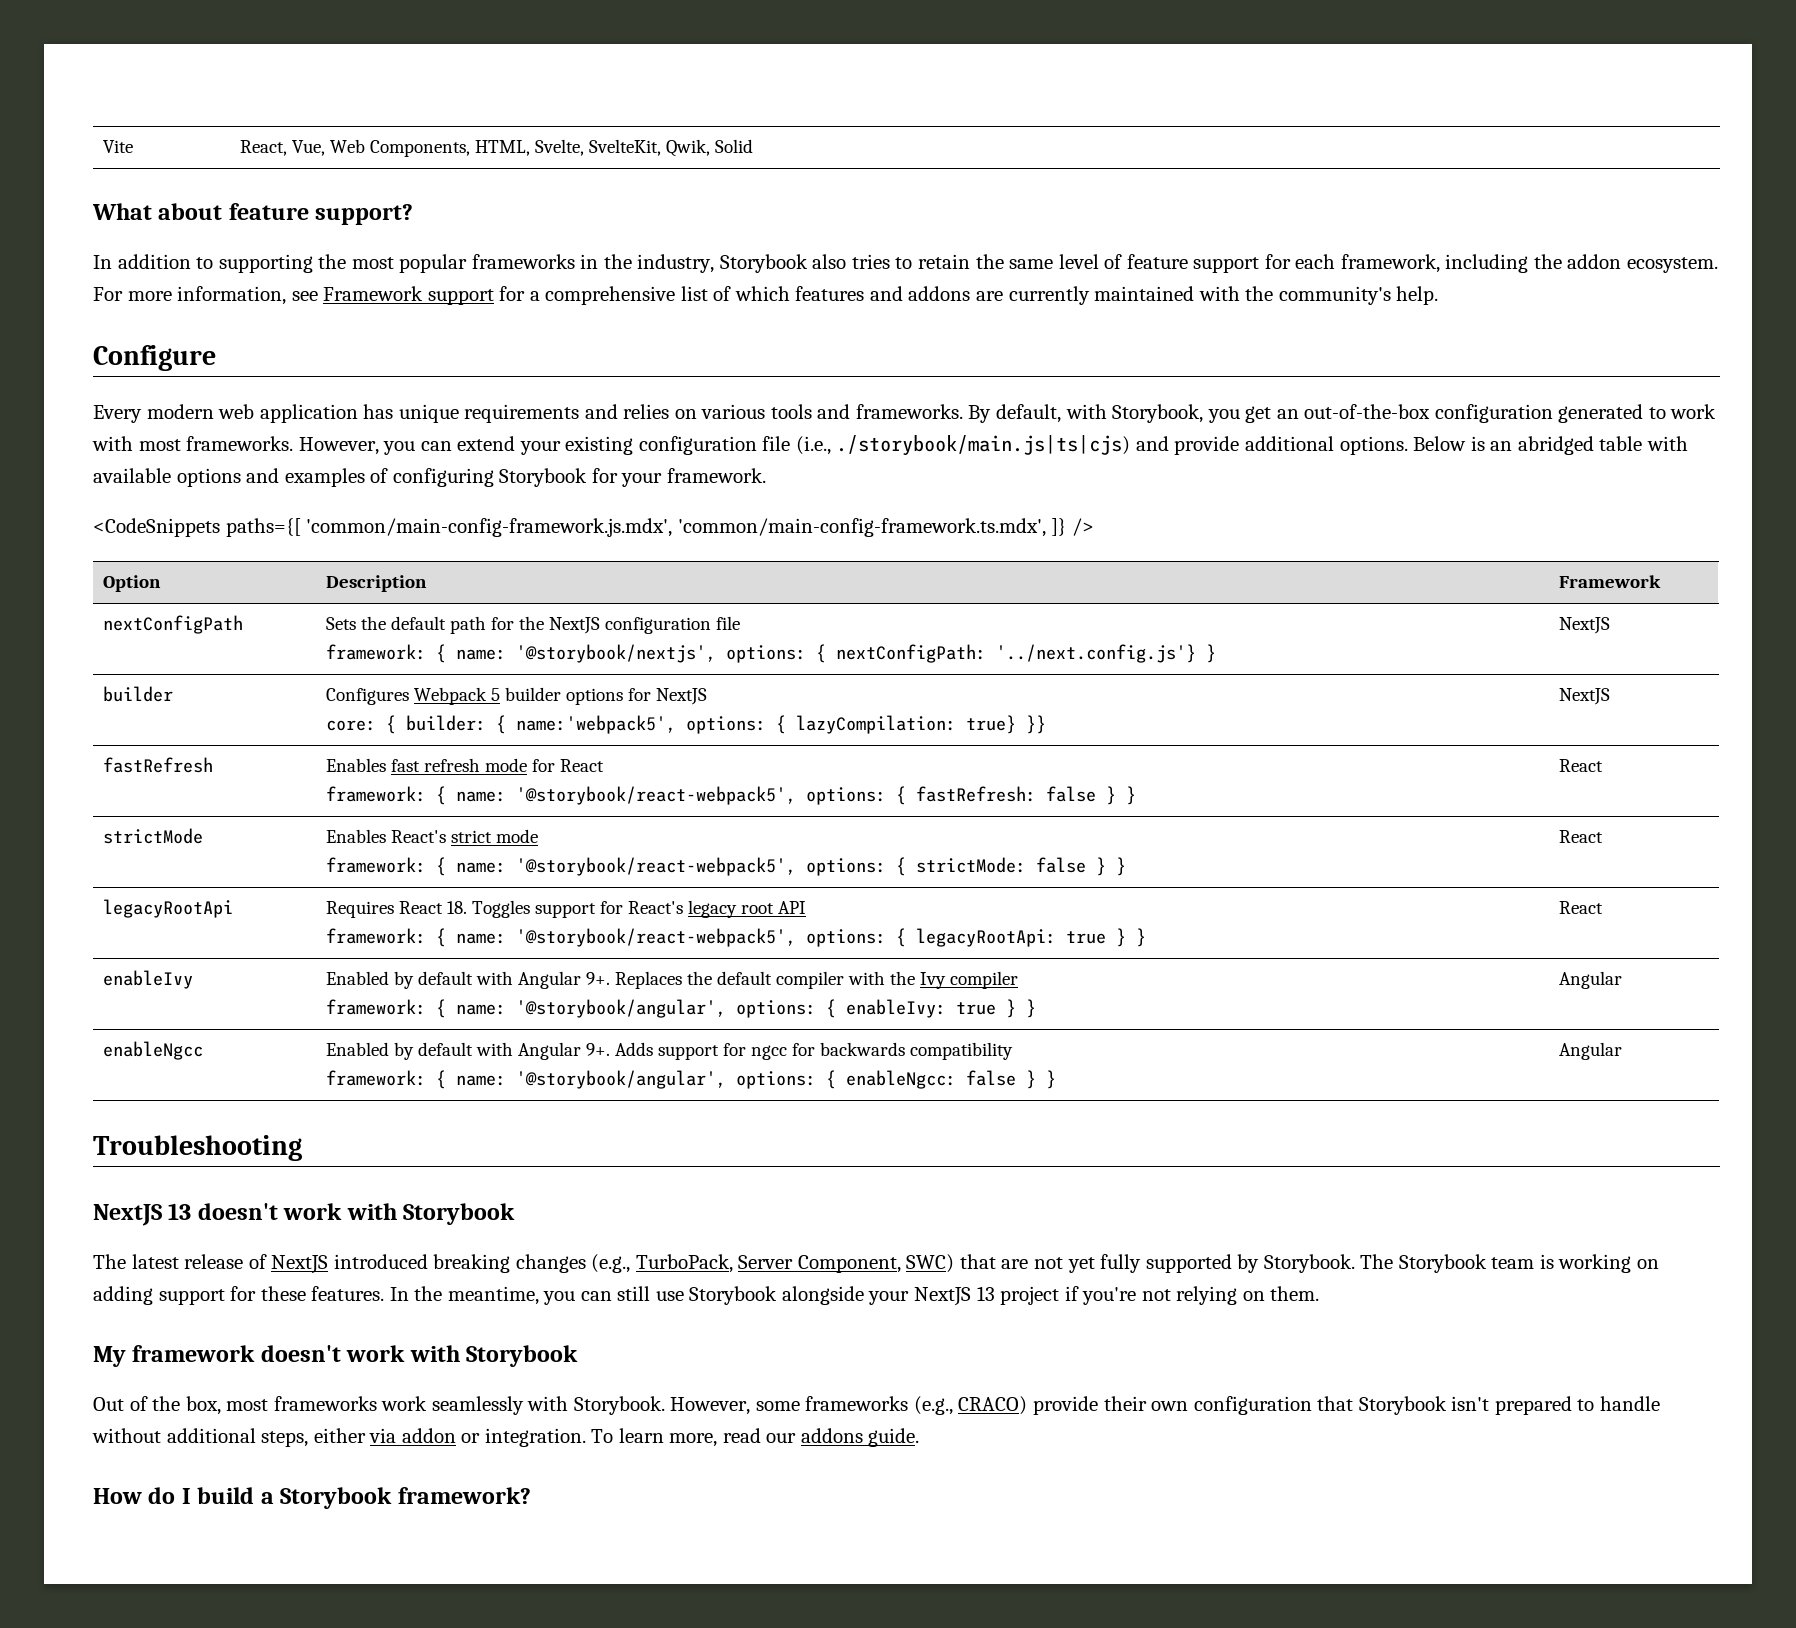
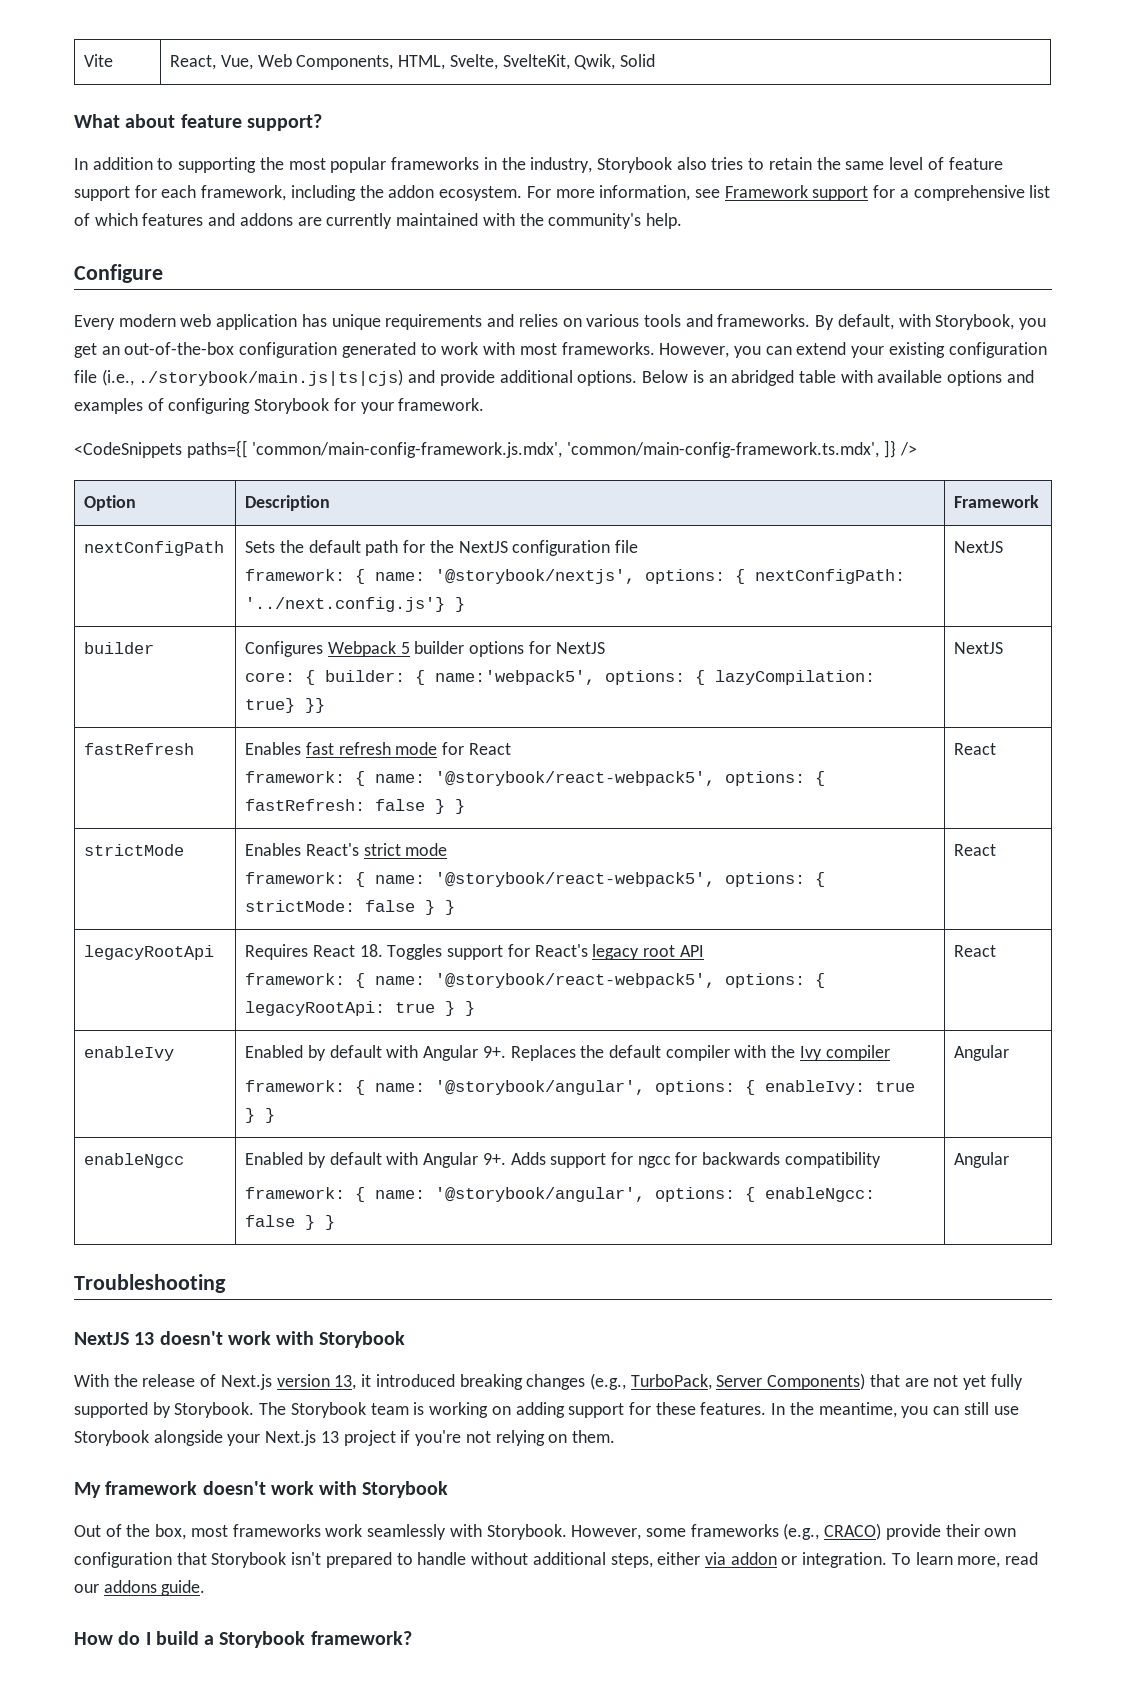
- The latest release of NextJS introduced breaking changes (e.g., TurboPack, Server Component, SWC) that are not yet fully supported by Storybook.
+ With the release of Next.js version 13, it introduced breaking changes (e.g., TurboPack, Server Components) that are not yet fully supported by Storybook.
- In the meantime, you can still use Storybook alongside your NextJS 13 project if you're not relying on them.
+ In the meantime, you can still use Storybook alongside your Next.js 13 project if you're not relying on them.

